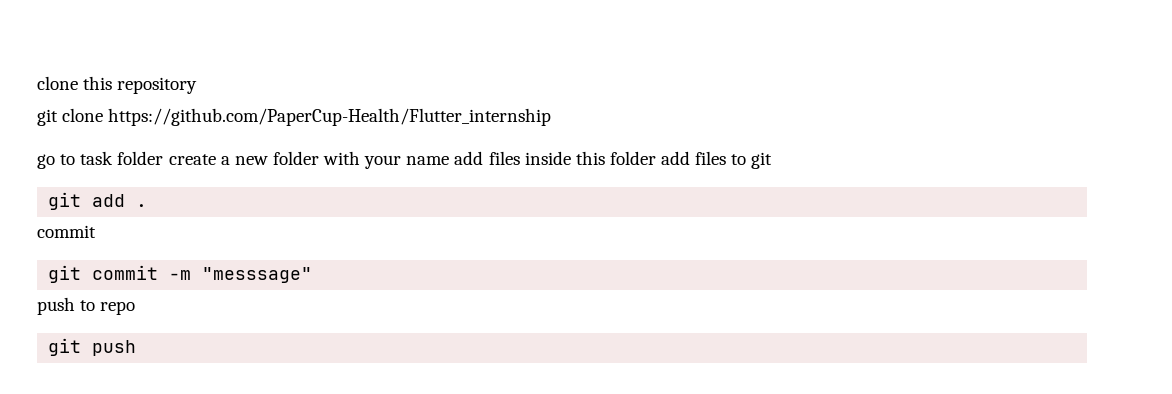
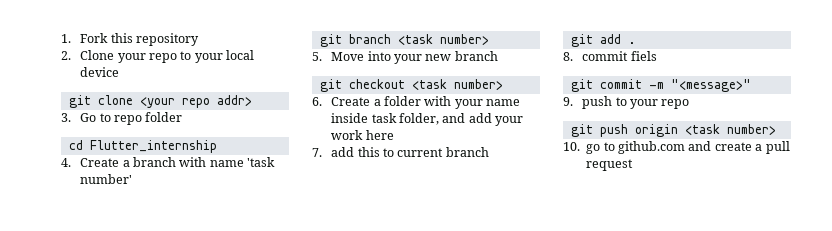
- clone this repository
+ 1. Fork this repository
- git clone https://github.com/PaperCup-Health/Flutter_internship
- go to task folder create a new folder with your name add files inside this folder add files to git
+ 2. Clone your repo to your local device
+ git clone <your repo addr>
+ 3. Go to repo folder
+ cd Flutter_internship
+ 4. Create a branch with name 'task number'
+ git branch <task number>
+ 5. Move into your new branch
+ git checkout <task number>
+ 6. Create a folder with your name inside task folder, and add your work here
+ 7. add this to current branch
  git add .
- commit
+ 8. commit fiels
- git commit -m "messsage"
- push to repo
+ git commit -m "<message>"
+ 9. push to your repo
- git push
+ git push origin <task number>
+ 10. go to github.com and create a pull request

